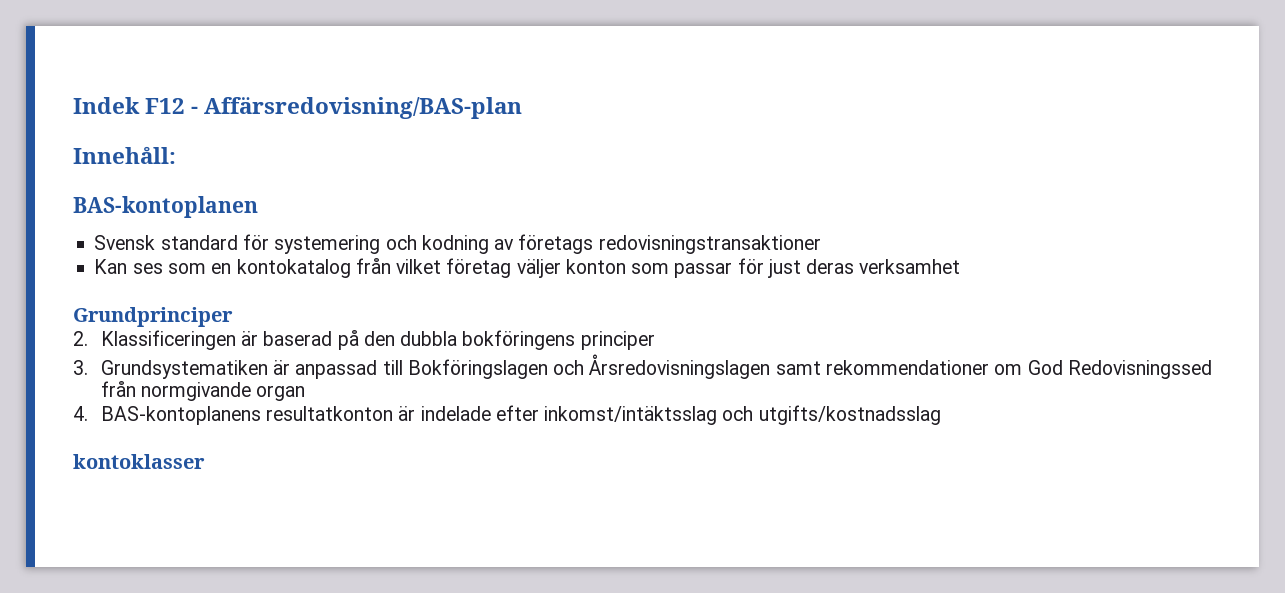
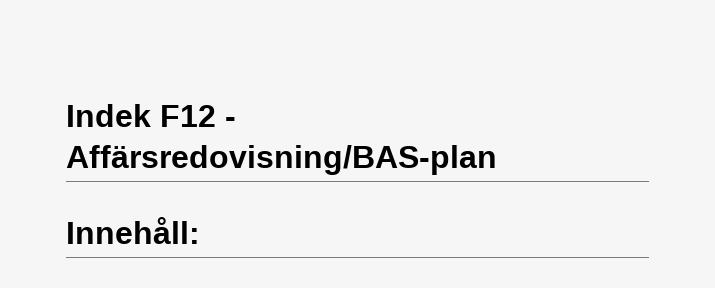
- BAS-kontoplanen
- Svensk standard för systemering och kodning av företags redovisningstransaktioner
- Kan ses som en kontokatalog från vilket företag väljer konton som passar för just deras verksamhet
- Grundprinciper
- 2. Klassificeringen är baserad på den dubbla bokföringens principer
- 3. Grundsystematiken är anpassad till Bokföringslagen och Årsredovisningslagen samt rekommendationer om God Redovisningssed från normgivande organ
- 4. BAS-kontoplanens resultatkonton är indelade efter inkomst/intäktsslag och utgifts/kostnadsslag
- kontoklasser

